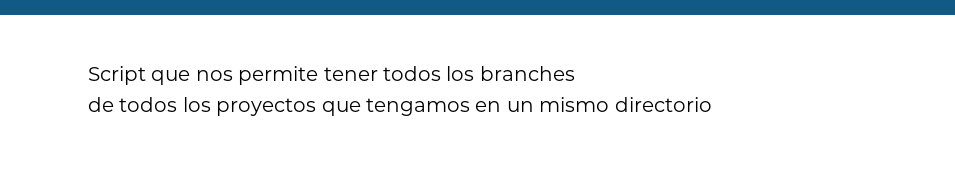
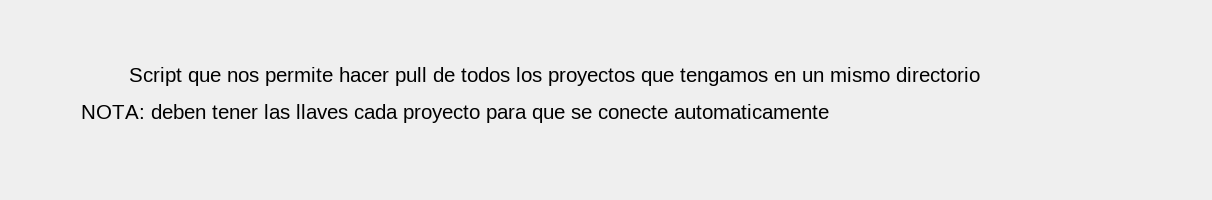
- Script que nos permite tener todos los branches
- de todos los proyectos que tengamos en un mismo directorio
+ Script que nos permite hacer pull de todos los proyectos que tengamos en un mismo directorio
+ NOTA: deben tener las llaves cada proyecto para que se conecte automaticamente

